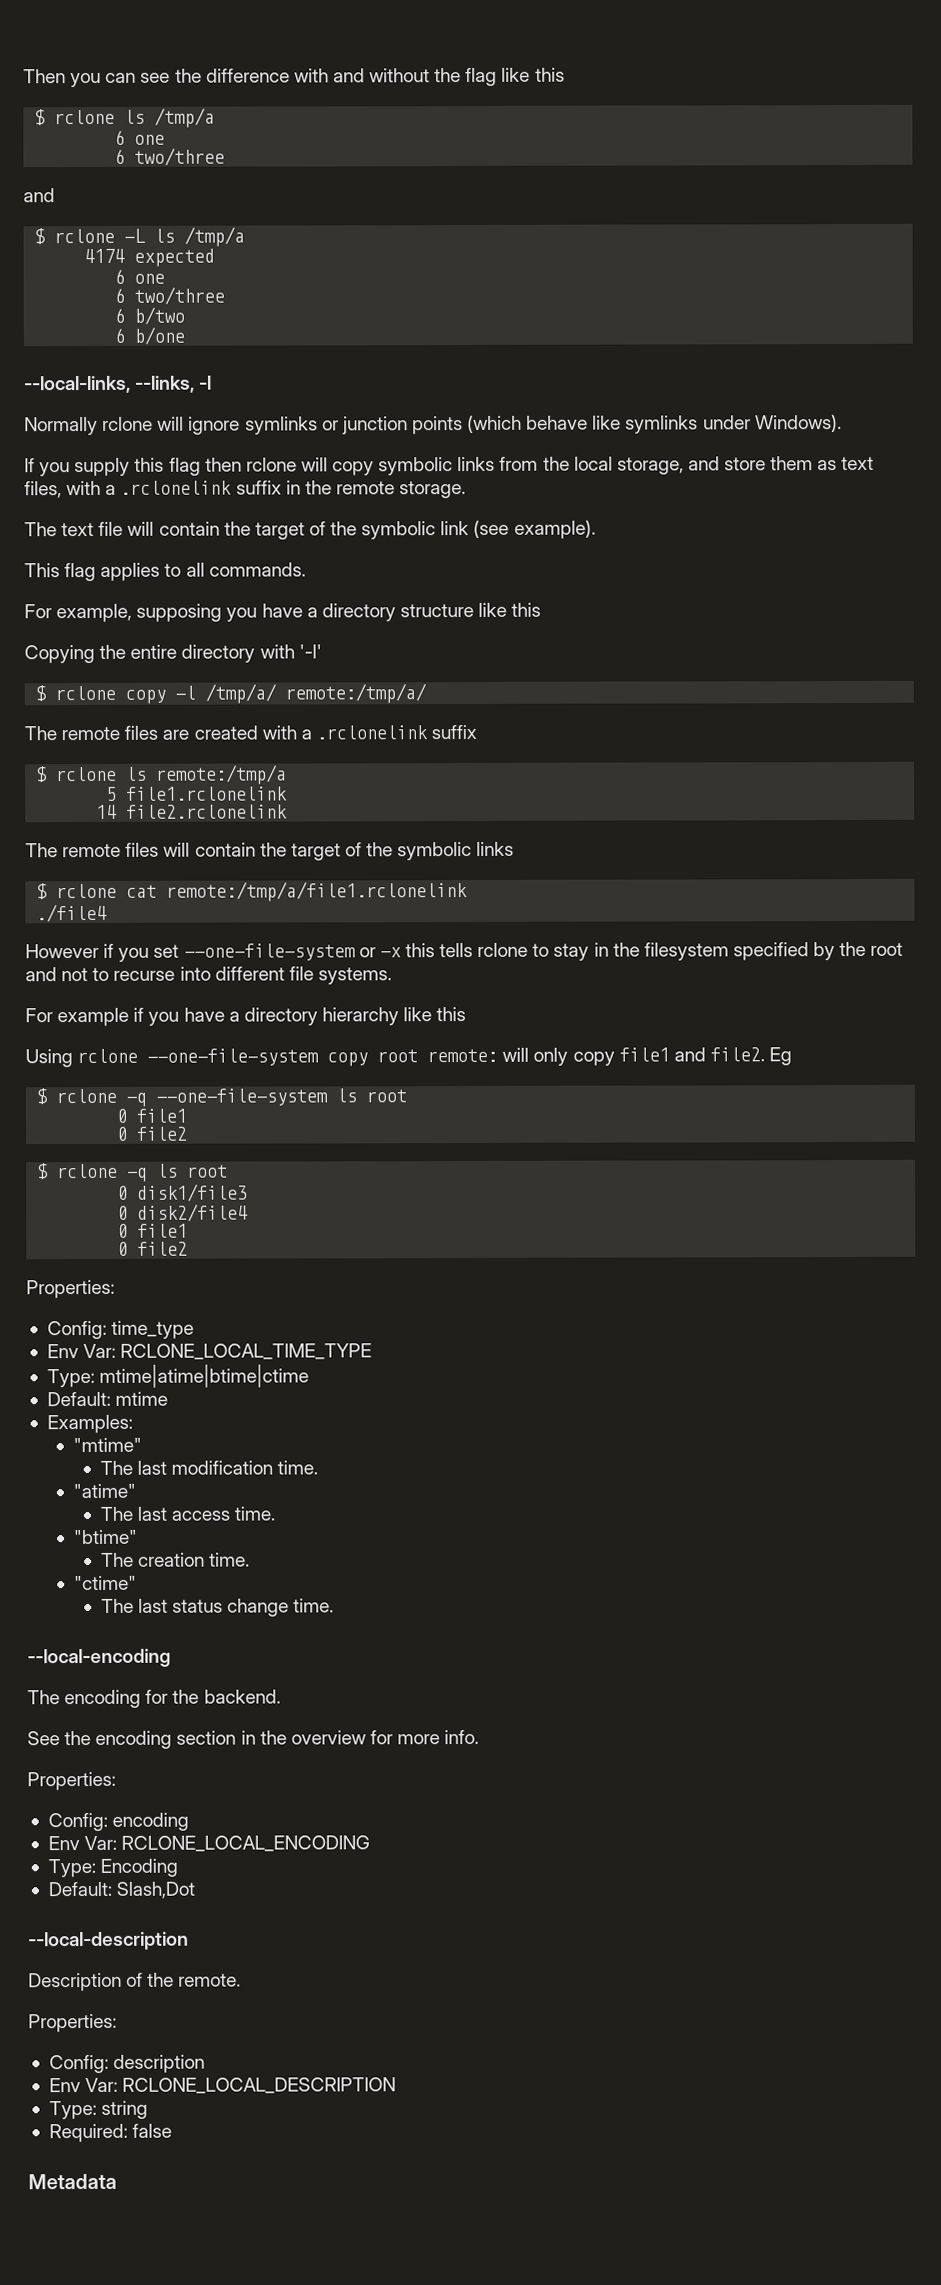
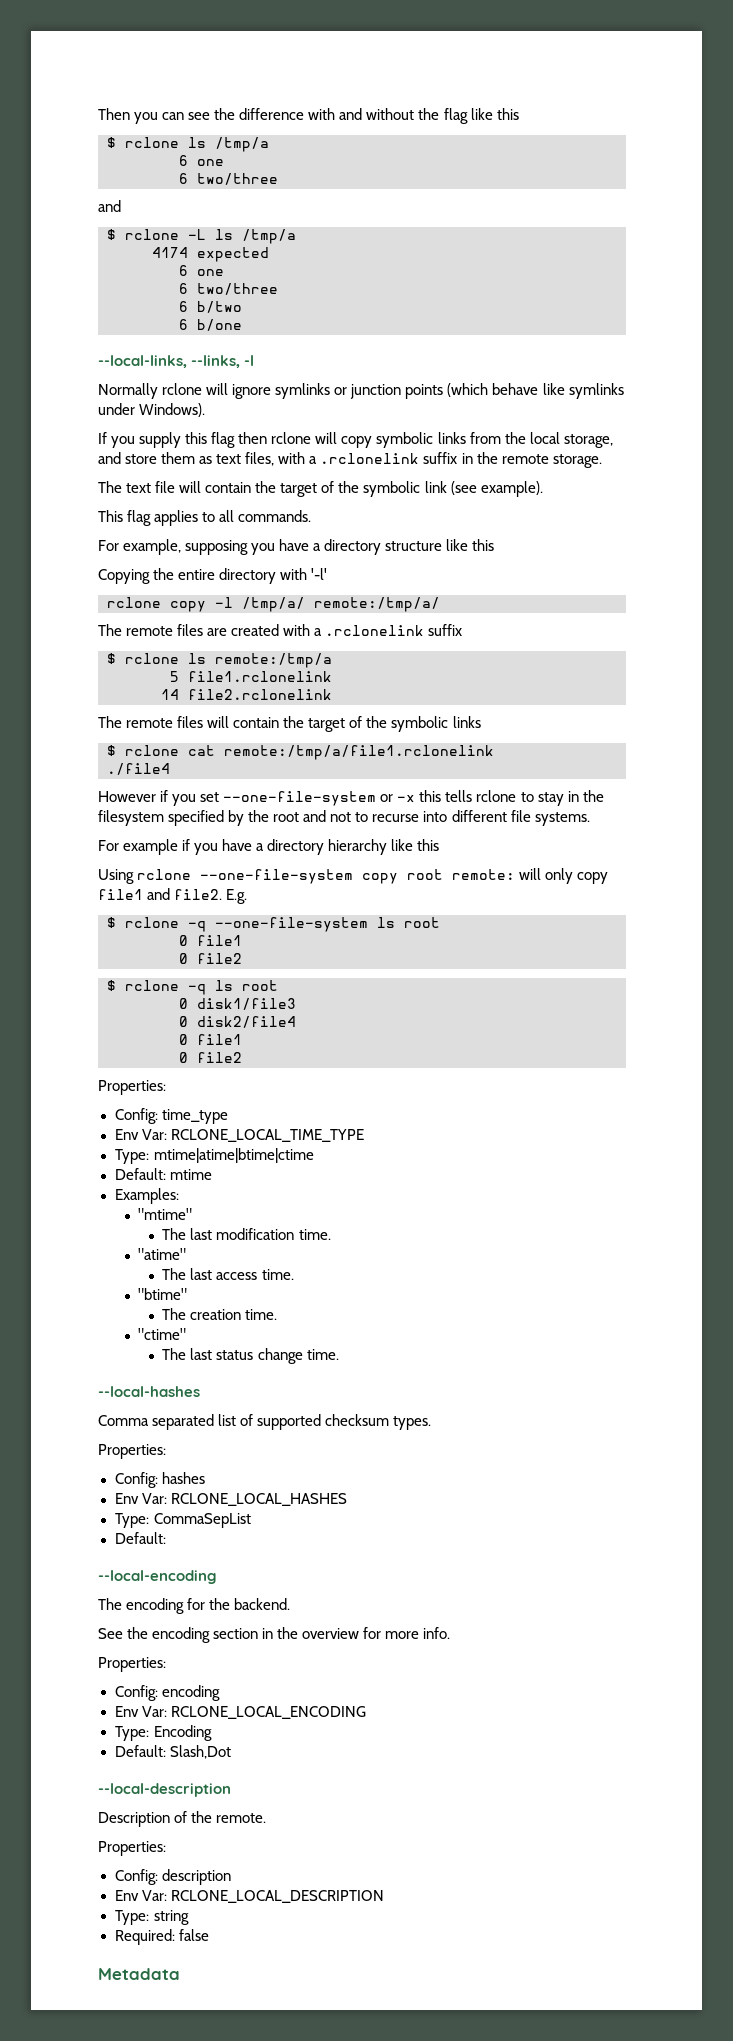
- $ rclone copy -l /tmp/a/ remote:/tmp/a/
+ rclone copy -l /tmp/a/ remote:/tmp/a/
- Eg
+ E.g.
+ --local-hashes
+ Comma separated list of supported checksum types.
+ Properties:
+ Config: hashes
+ Env Var: RCLONE_LOCAL_HASHES
+ Type: CommaSepList
+ Default:

